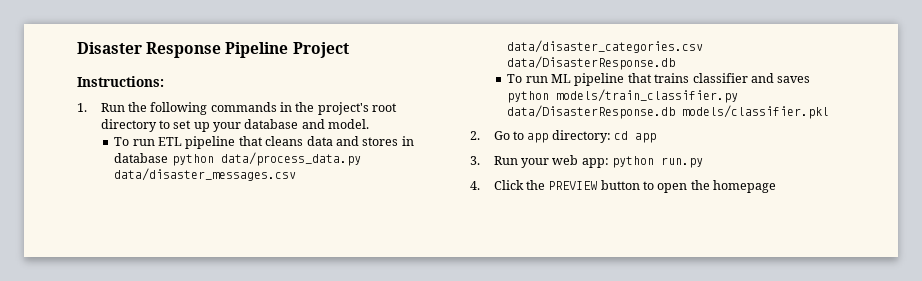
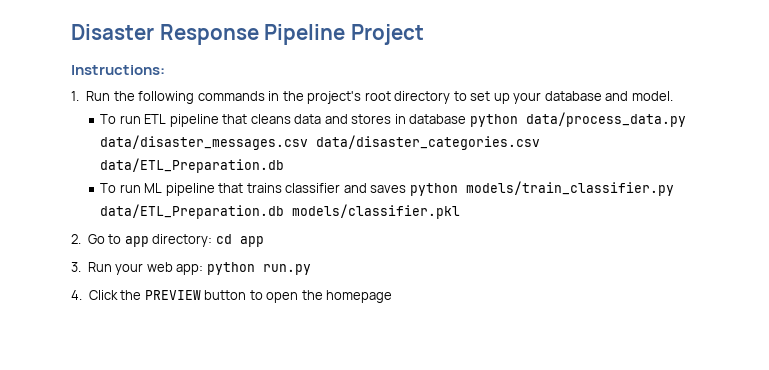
- To run ETL pipeline that cleans data and stores in database python data/process_data.py data/disaster_messages.csv data/disaster_categories.csv data/DisasterResponse.db
+ To run ETL pipeline that cleans data and stores in database python data/process_data.py data/disaster_messages.csv data/disaster_categories.csv data/ETL_Preparation.db
- To run ML pipeline that trains classifier and saves python models/train_classifier.py data/DisasterResponse.db models/classifier.pkl
+ To run ML pipeline that trains classifier and saves python models/train_classifier.py data/ETL_Preparation.db models/classifier.pkl

